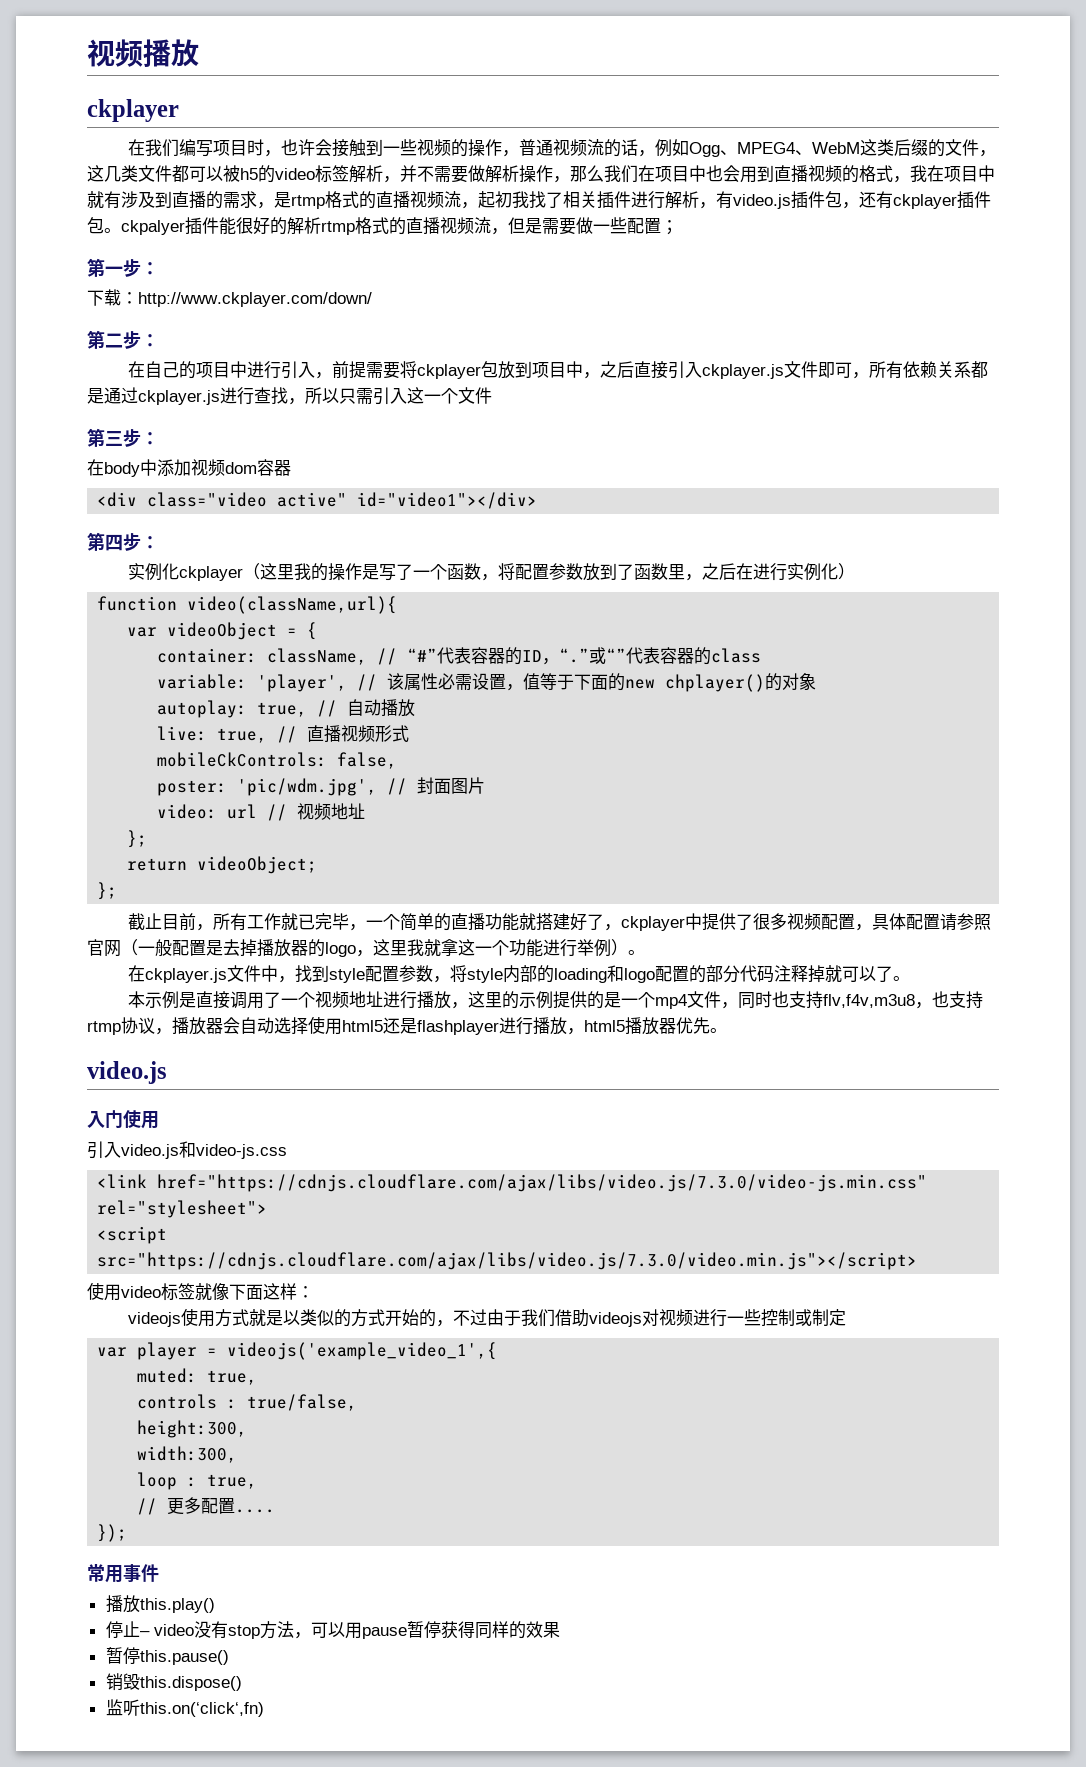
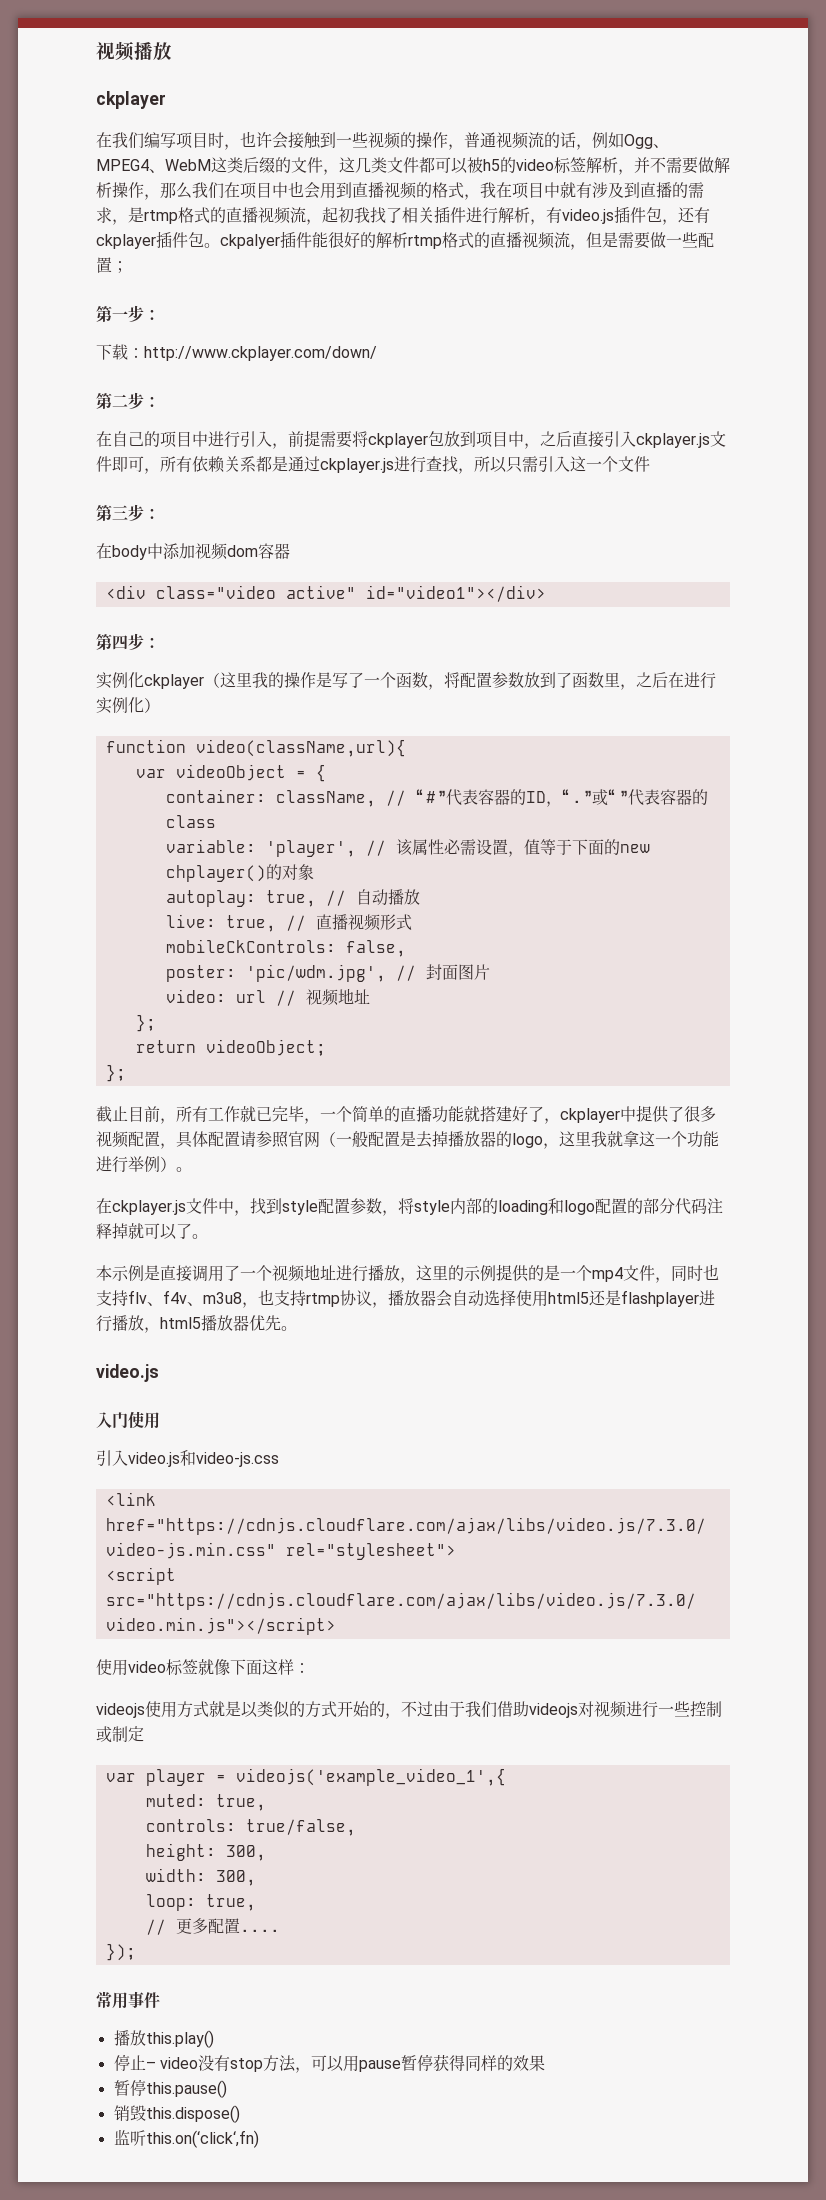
- 本示例是直接调用了一个视频地址进行播放，这里的示例提供的是一个mp4文件，同时也支持flv,f4v,m3u8，也支持rtmp协议，播放器会自动选择使用html5还是flashplayer进行播放，html5播放器优先。
+ 本示例是直接调用了一个视频地址进行播放，这里的示例提供的是一个mp4文件，同时也支持flv、f4v、m3u8，也支持rtmp协议，播放器会自动选择使用html5还是flashplayer进行播放，html5播放器优先。
- controls : true/false,
+ controls: true/false,
- height:300,
- width:300,
- loop : true,
+ height: 300,
+ width: 300,
+ loop: true,

